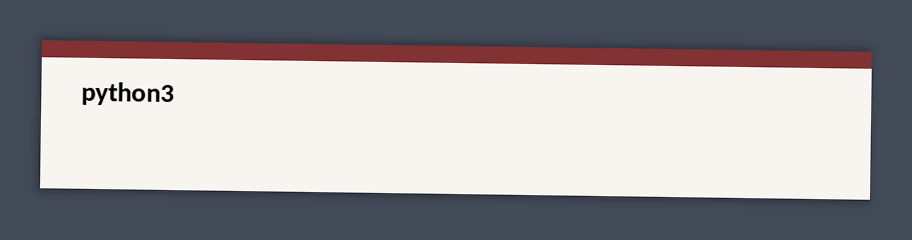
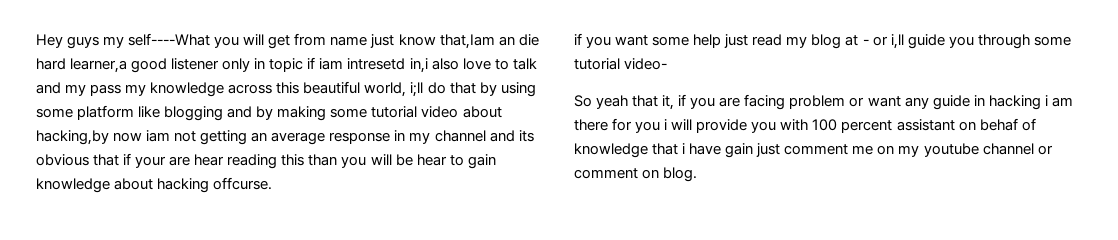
- python3
+ Hey guys my self----What you will get from name just know that,Iam an die hard learner,a good listener only in topic if iam intresetd in,i also love to talk and my pass my knowledge across this beautiful world, i;ll do that by using some platform like blogging and by making some tutorial video about hacking,by now iam not getting an average response in my channel and its obvious that if your are hear reading this than you will be hear to gain knowledge about hacking offcurse.
+ if you want some help just read my blog at - or i,ll guide you through some tutorial video-
+ So yeah that it, if you are facing problem or want any guide in hacking i am there for you i will provide you with 100 percent assistant on behaf of knowledge that i have gain just comment me on my youtube channel or comment on blog.

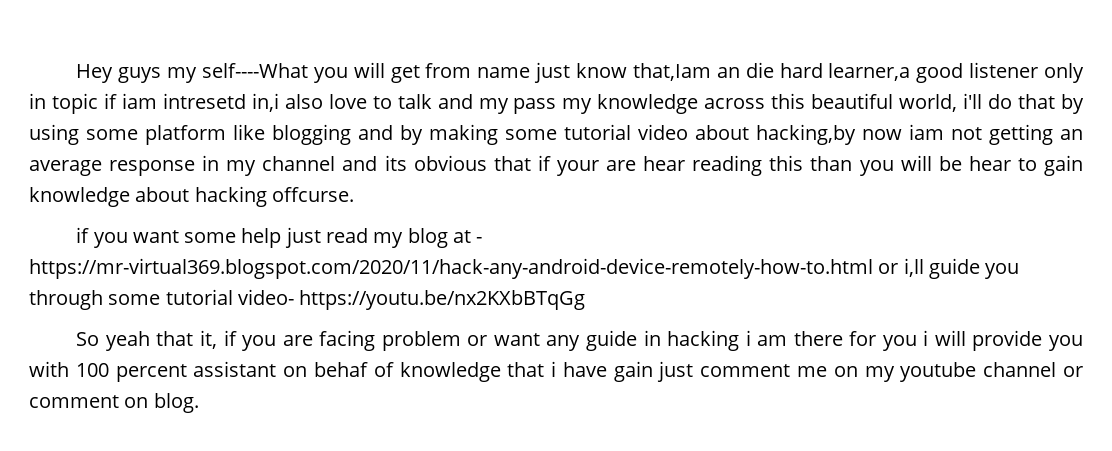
- Hey guys my self----What you will get from name just know that,Iam an die hard learner,a good listener only in topic if iam intresetd in,i also love to talk and my pass my knowledge across this beautiful world, i;ll do that by using some platform like blogging and by making some tutorial video about hacking,by now iam not getting an average response in my channel and its obvious that if your are hear reading this than you will be hear to gain knowledge about hacking offcurse.
+ Hey guys my self----What you will get from name just know that,Iam an die hard learner,a good listener only in topic if iam intresetd in,i also love to talk and my pass my knowledge across this beautiful world, i'll do that by using some platform like blogging and by making some tutorial video about hacking,by now iam not getting an average response in my channel and its obvious that if your are hear reading this than you will be hear to gain knowledge about hacking offcurse.
- if you want some help just read my blog at - or i,ll guide you through some tutorial video-
+ if you want some help just read my blog at - https://mr-virtual369.blogspot.com/2020/11/hack-any-android-device-remotely-how-to.html or i,ll guide you through some tutorial video- https://youtu.be/nx2KXbBTqGg

